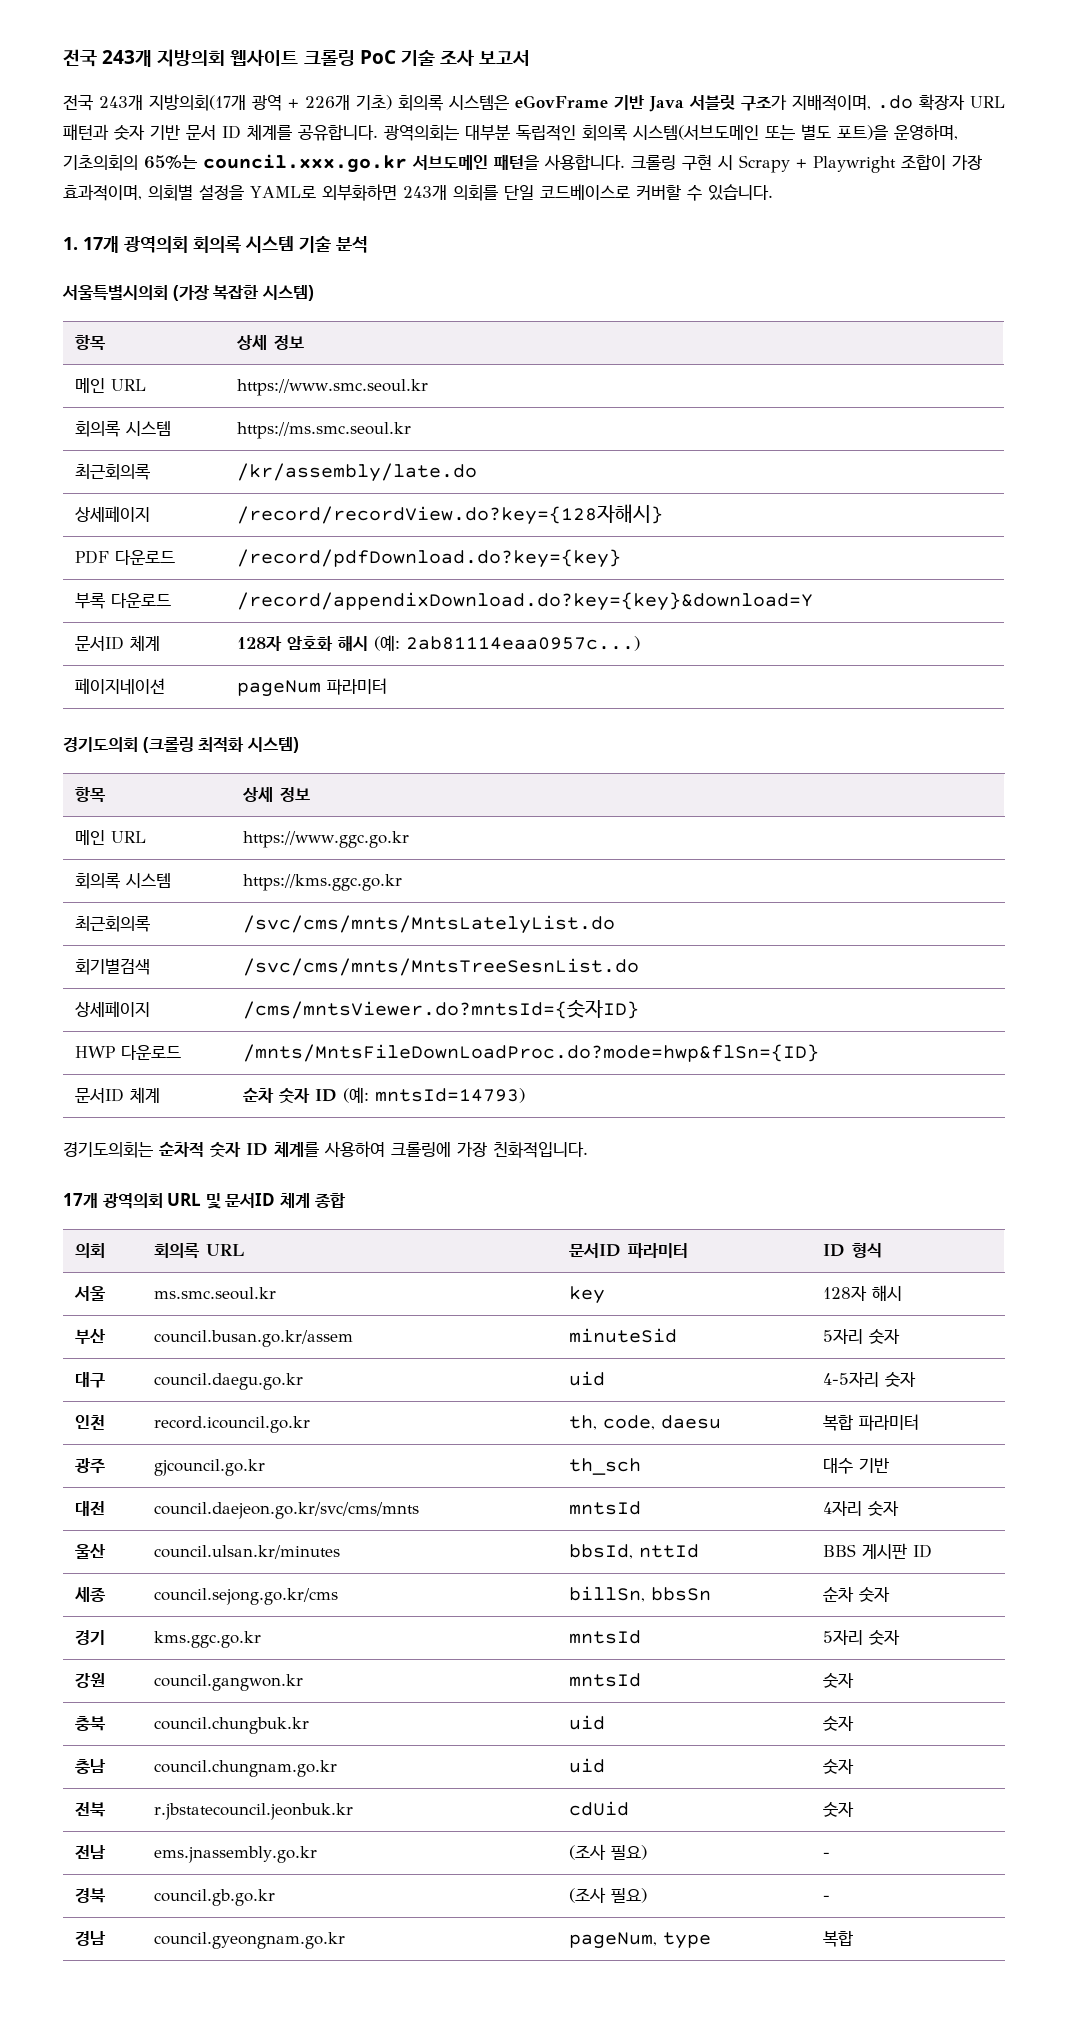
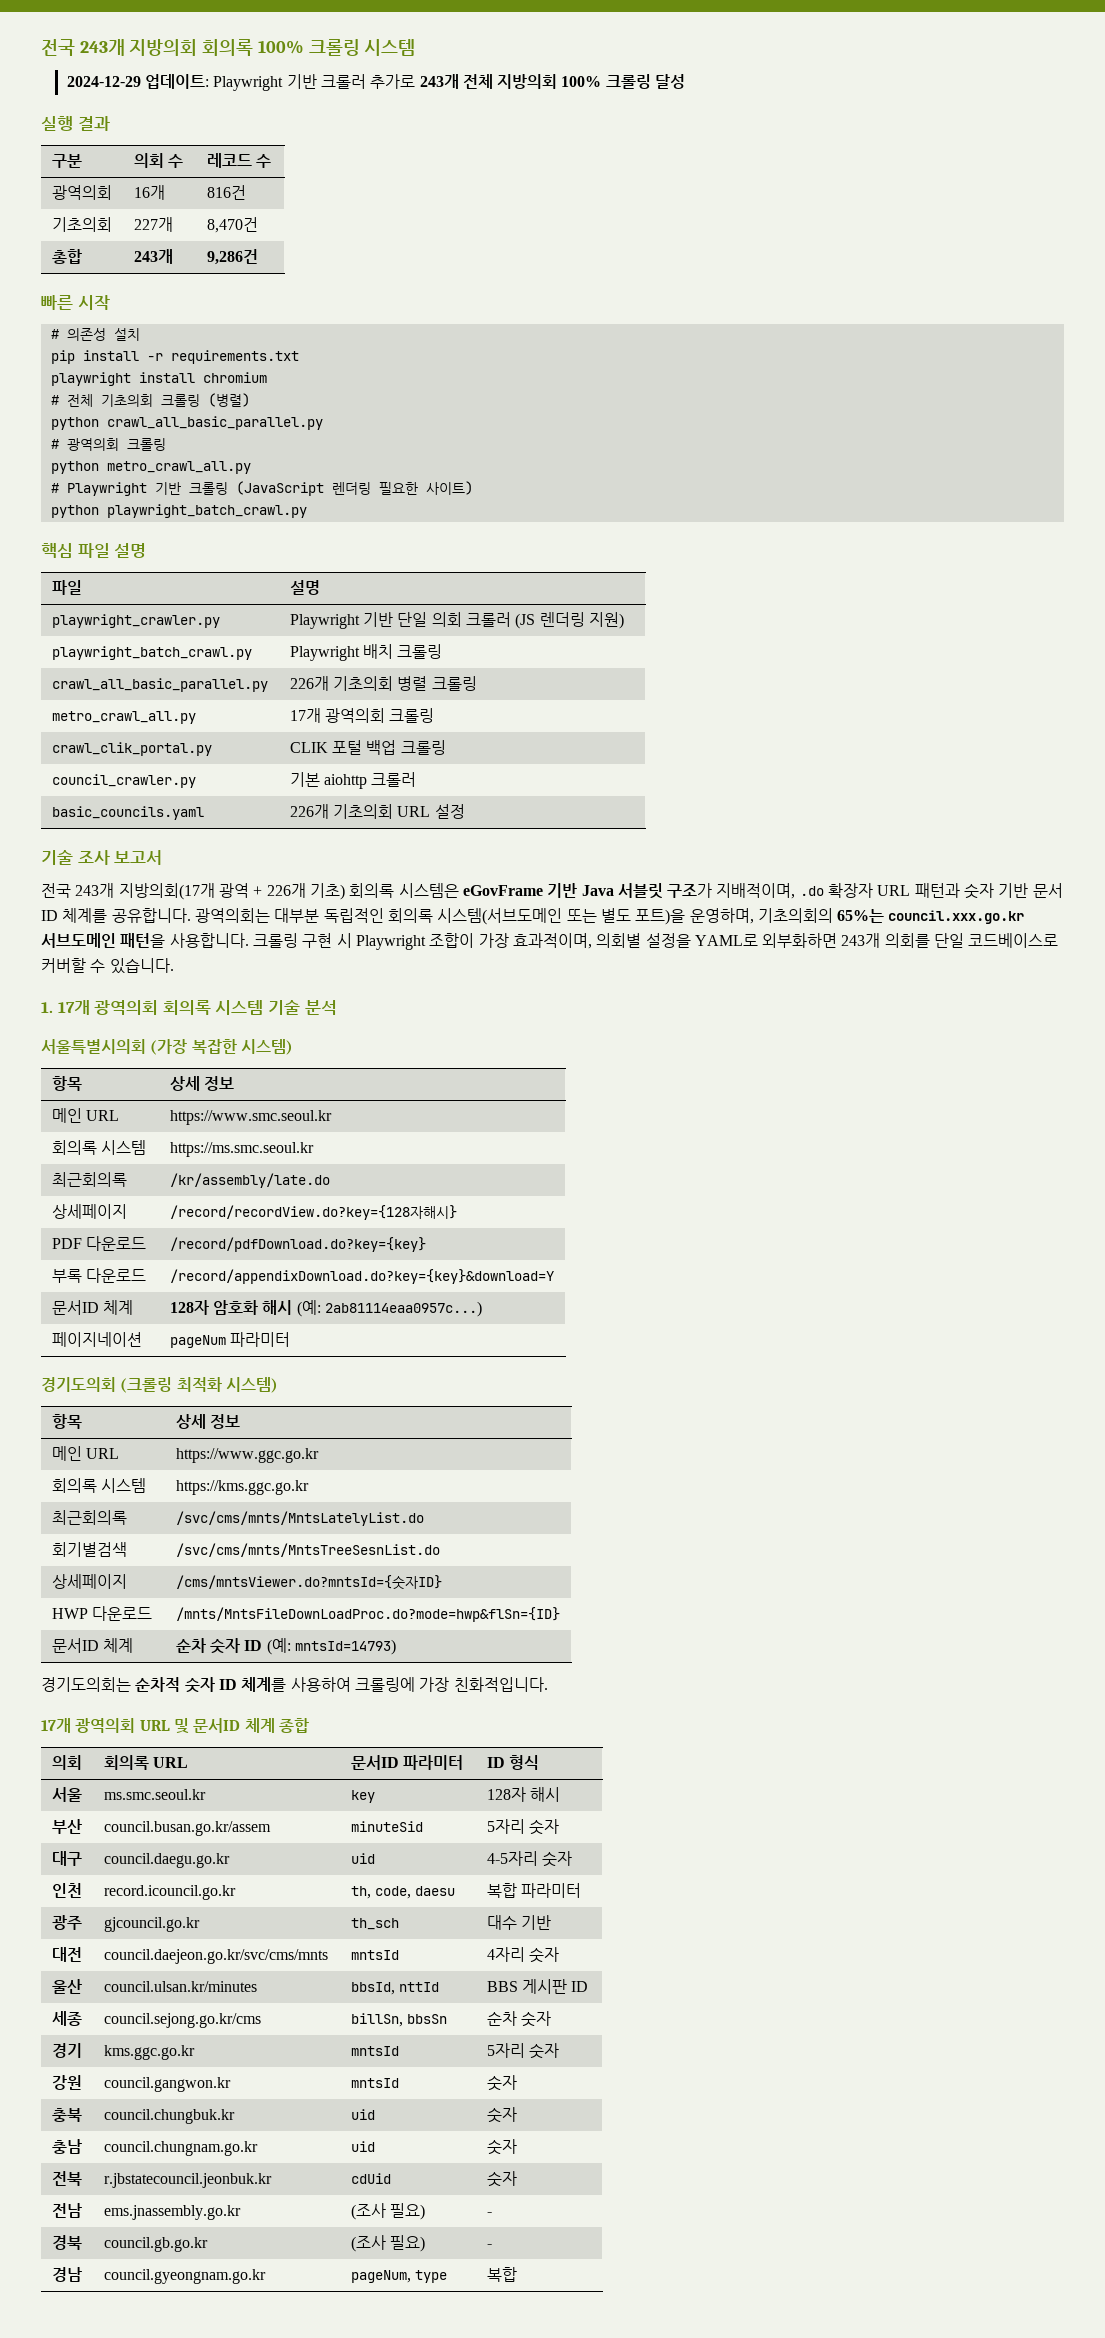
- 전국 243개 지방의회 웹사이트 크롤링 PoC 기술 조사 보고서
+ 전국 243개 지방의회 회의록 100% 크롤링 시스템
+ 2024-12-29 업데이트: Playwright 기반 크롤러 추가로 243개 전체 지방의회 100% 크롤링 달성
+ 실행 결과
+ 구분 | 의회 수 | 레코드 수
+ 광역의회 | 16개 | 816건
+ 기초의회 | 227개 | 8,470건
+ 총합 | 243개 | 9,286건
+ 빠른 시작
+ # 의존성 설치
+ pip install -r requirements.txt
+ playwright install chromium
+ # 전체 기초의회 크롤링 (병렬)
+ python crawl_all_basic_parallel.py
+ # 광역의회 크롤링
+ python metro_crawl_all.py
+ # Playwright 기반 크롤링 (JavaScript 렌더링 필요한 사이트)
+ python playwright_batch_crawl.py
+ 핵심 파일 설명
+ 파일 | 설명
+ playwright_crawler.py | Playwright 기반 단일 의회 크롤러 (JS 렌더링 지원)
+ playwright_batch_crawl.py | Playwright 배치 크롤링
+ crawl_all_basic_parallel.py | 226개 기초의회 병렬 크롤링
+ metro_crawl_all.py | 17개 광역의회 크롤링
+ crawl_clik_portal.py | CLIK 포털 백업 크롤링
+ council_crawler.py | 기본 aiohttp 크롤러
+ basic_councils.yaml | 226개 기초의회 URL 설정
+ 기술 조사 보고서
- 크롤링 구현 시 Scrapy + Playwright 조합이 가장 효과적이며, 의회별 설정을 YAML로 외부화하면 243개 의회를 단일 코드베이스로 커버할 수 있습니다.
+ 크롤링 구현 시 Playwright 조합이 가장 효과적이며, 의회별 설정을 YAML로 외부화하면 243개 의회를 단일 코드베이스로 커버할 수 있습니다.

